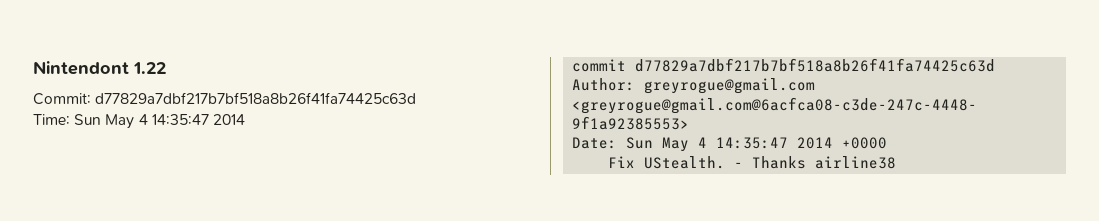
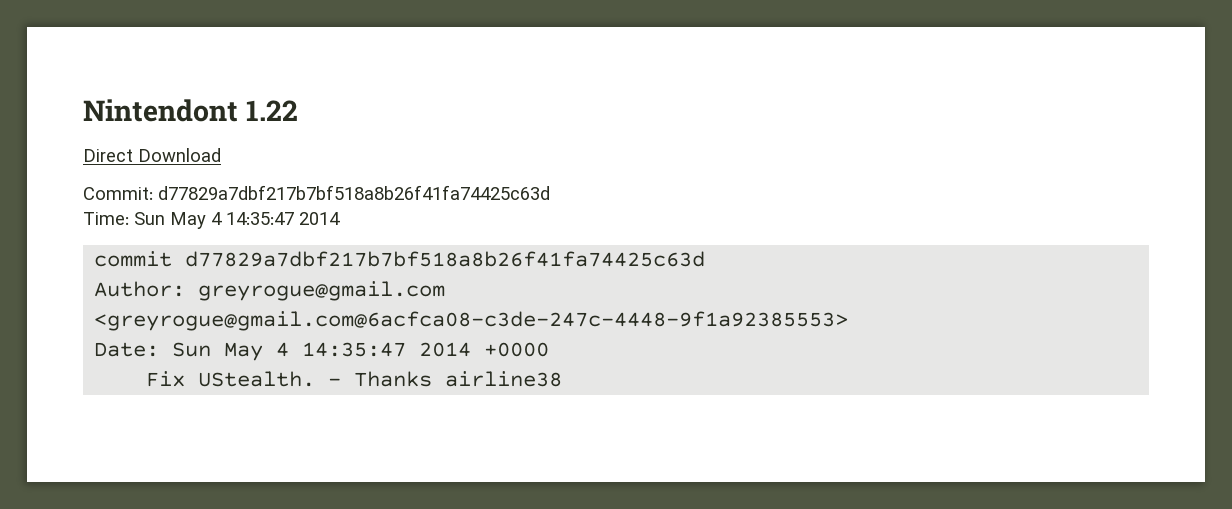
+ Direct Download

